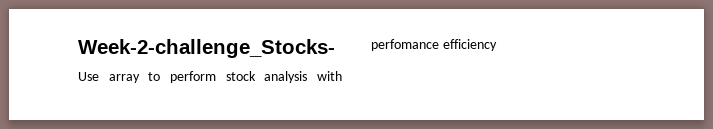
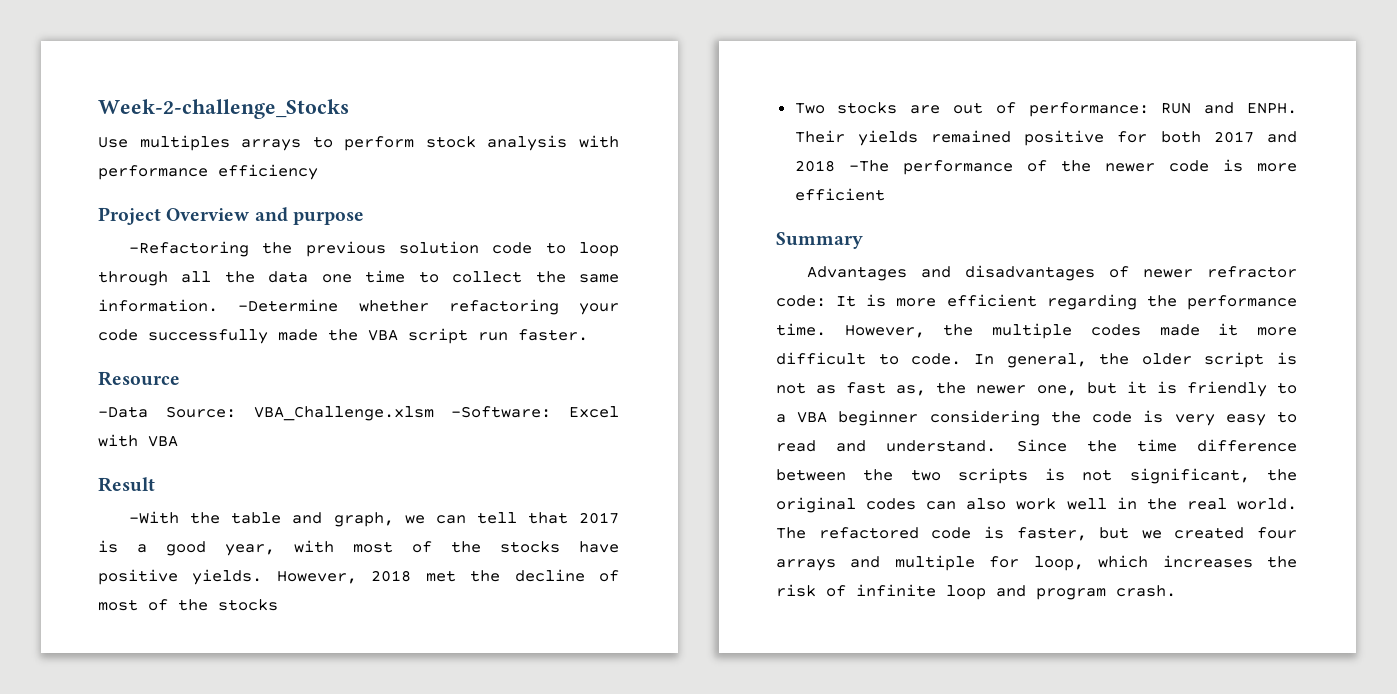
- Week-2-challenge_Stocks-
+ Week-2-challenge_Stocks
- Use array to perform stock analysis with perfomance efficiency
+ Use multiples arrays to perform stock analysis with performance efficiency
+ Project Overview and purpose
+ -Refactoring the previous solution code to loop through all the data one time to collect the same information. -Determine whether refactoring your code successfully made the VBA script run faster.
+ Resource
+ -Data Source: VBA_Challenge.xlsm -Software: Excel with VBA
+ Result
+ -With the table and graph, we can tell that 2017 is a good year, with most of the stocks have positive yields. However, 2018 met the decline of most of the stocks
+ Two stocks are out of performance: RUN and ENPH. Their yields remained positive for both 2017 and 2018 -The performance of the newer code is more efficient
+ Summary
+ Advantages and disadvantages of newer refractor code: It is more efficient regarding the performance time. However, the multiple codes made it more difficult to code. In general, the older script is not as fast as, the newer one, but it is friendly to a VBA beginner considering the code is very easy to read and understand. Since the time difference between the two scripts is not significant, the original codes can also work well in the real world. The refactored code is faster, but we created four arrays and multiple for loop, which increases the risk of infinite loop and program crash.

